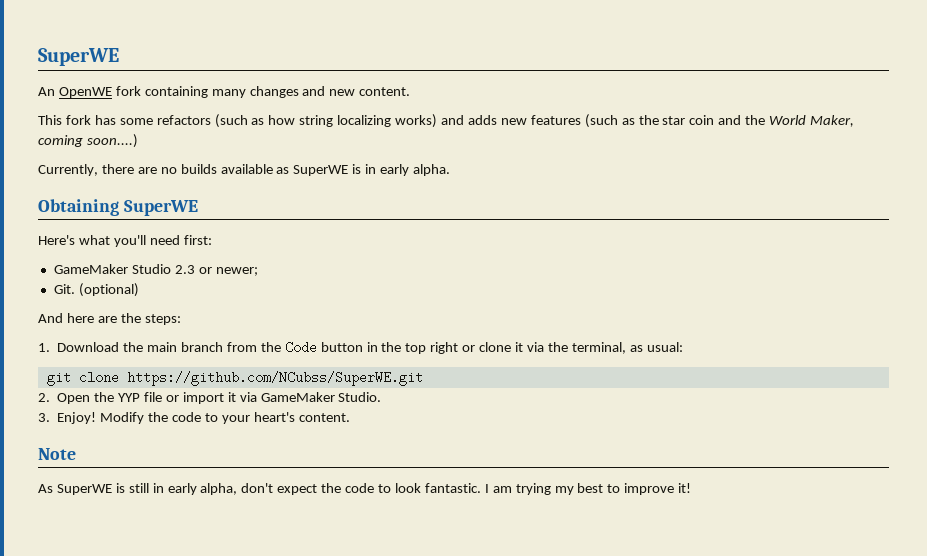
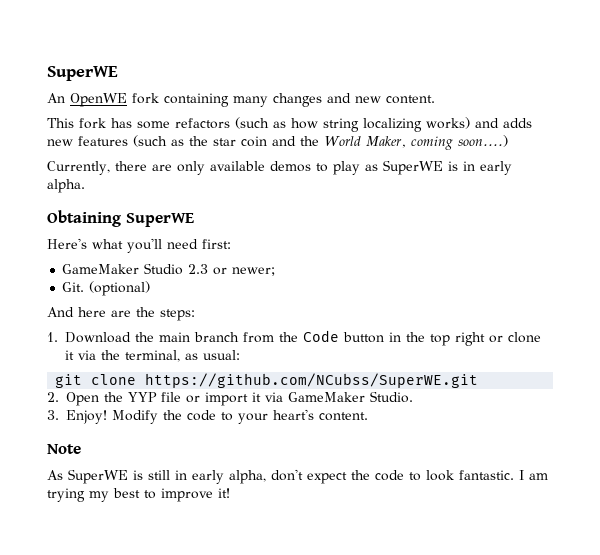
- Currently, there are no builds available as SuperWE is in early alpha.
+ Currently, there are only available demos to play as SuperWE is in early alpha.

